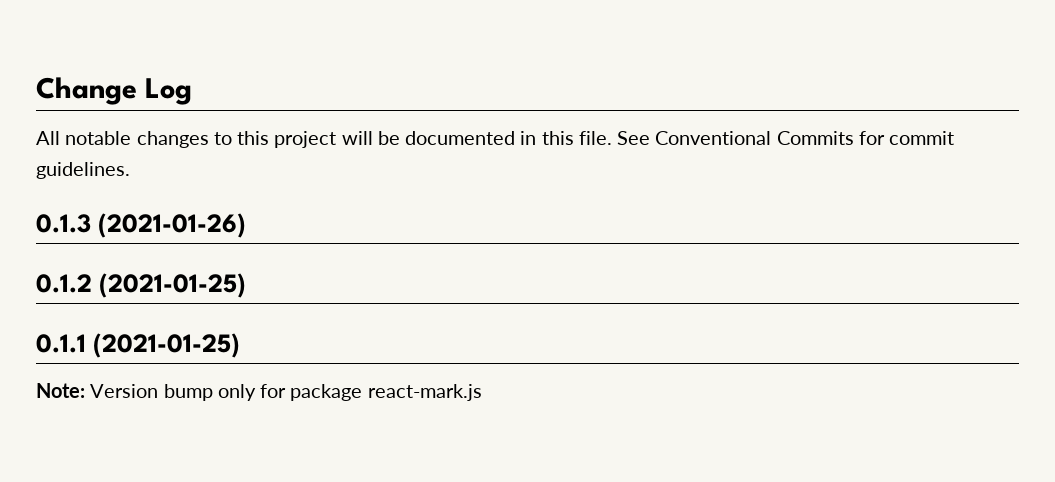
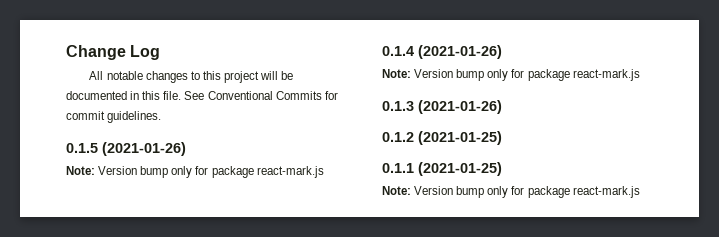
+ 0.1.5 (2021-01-26)
+ Note: Version bump only for package react-mark.js
+ 0.1.4 (2021-01-26)
+ Note: Version bump only for package react-mark.js

